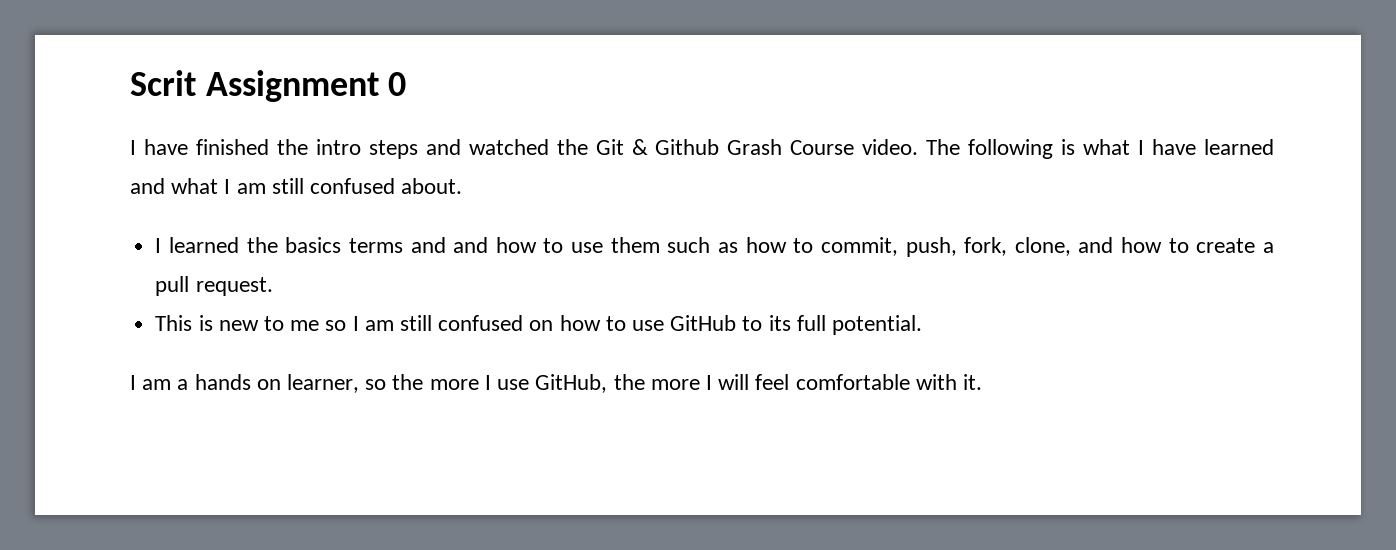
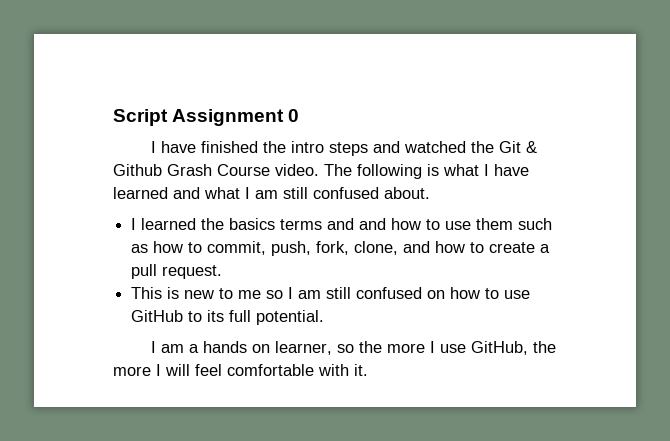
- Scrit Assignment 0
+ Script Assignment 0

